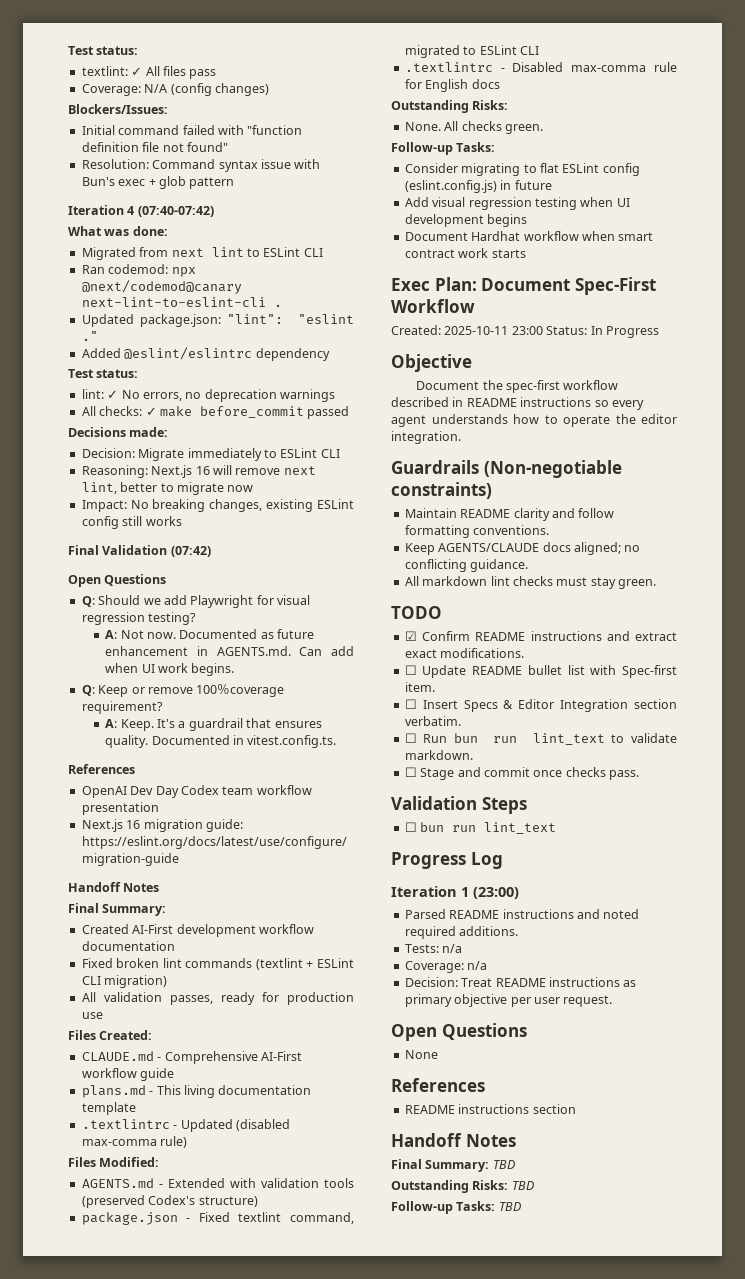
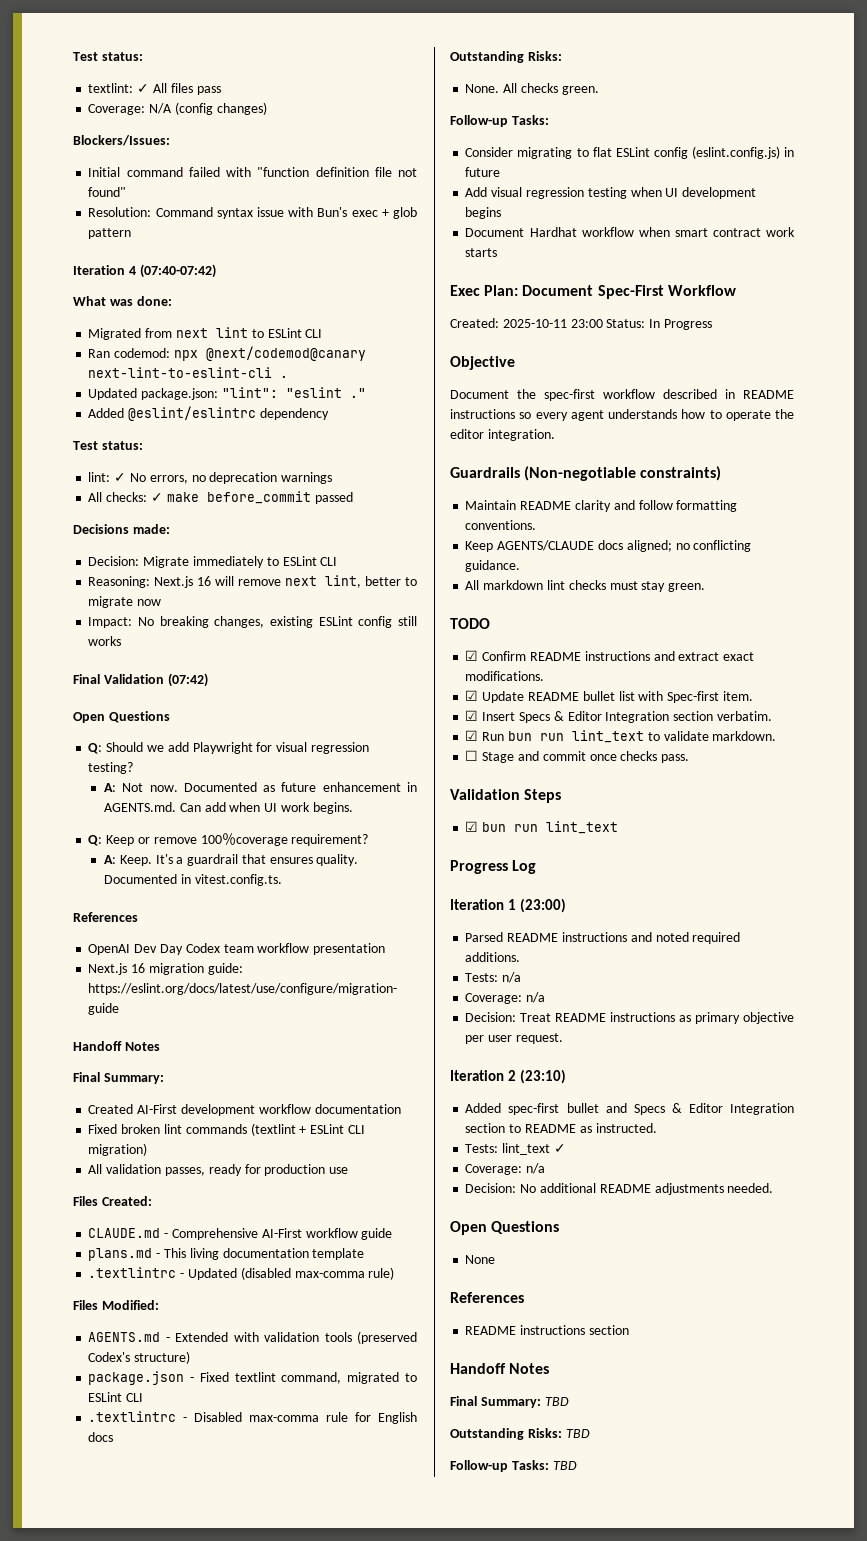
- ☐ Update README bullet list with Spec-first item.
+ ☑ Update README bullet list with Spec-first item.
- ☐ Insert Specs & Editor Integration section verbatim.
+ ☑ Insert Specs & Editor Integration section verbatim.
- ☐ Run bun run lint_text to validate markdown.
+ ☑ Run bun run lint_text to validate markdown.
- ☐ bun run lint_text
+ ☑ bun run lint_text
+ Iteration 2 (23:10)
+ Added spec-first bullet and Specs & Editor Integration section to README as instructed.
+ Tests: lint_text ✓
+ Coverage: n/a
+ Decision: No additional README adjustments needed.

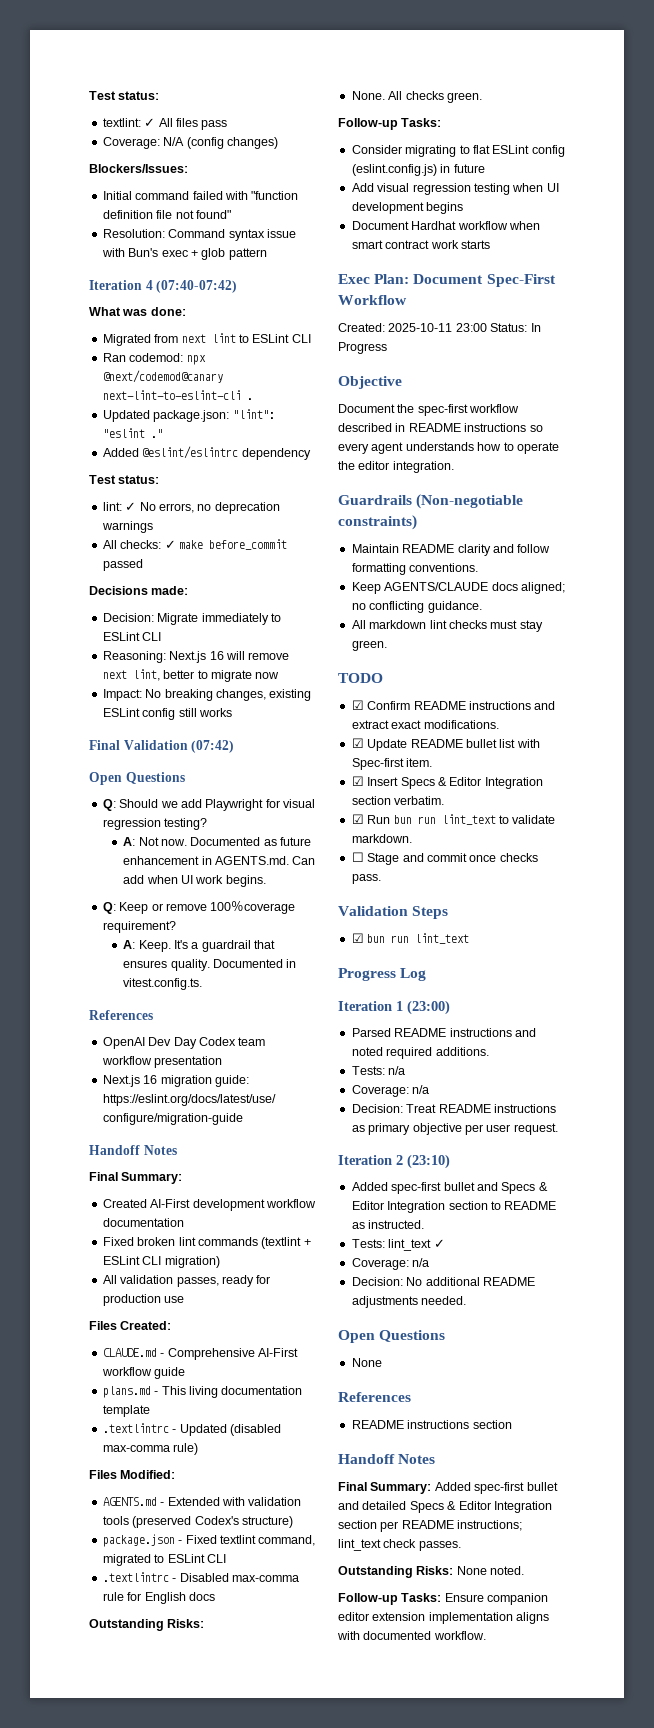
- Final Summary: TBD
- Outstanding Risks: TBD
- Follow-up Tasks: TBD
+ Final Summary: Added spec-first bullet and detailed Specs & Editor Integration section per README instructions; lint_text check passes.
+ Outstanding Risks: None noted.
+ Follow-up Tasks: Ensure companion editor extension implementation aligns with documented workflow.

